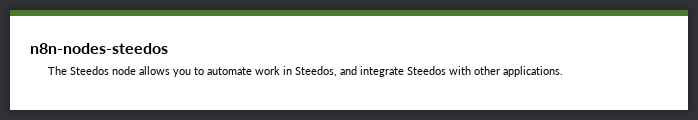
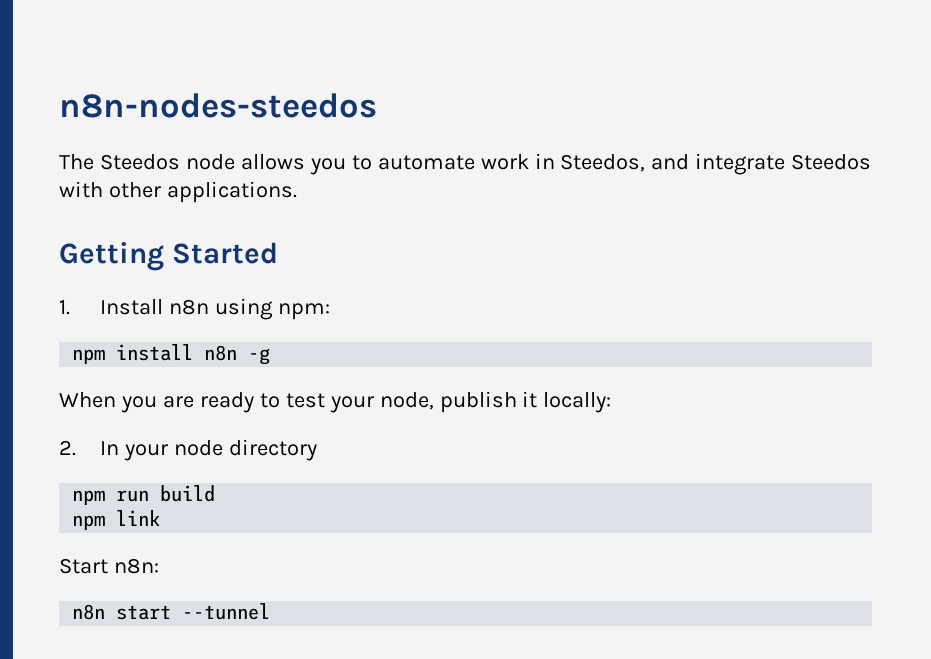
+ Getting Started
+ 1. Install n8n using npm:
+ npm install n8n -g
+ When you are ready to test your node, publish it locally:
+ 2. In your node directory
+ npm run build
+ npm link
+ Start n8n:
+ n8n start --tunnel

